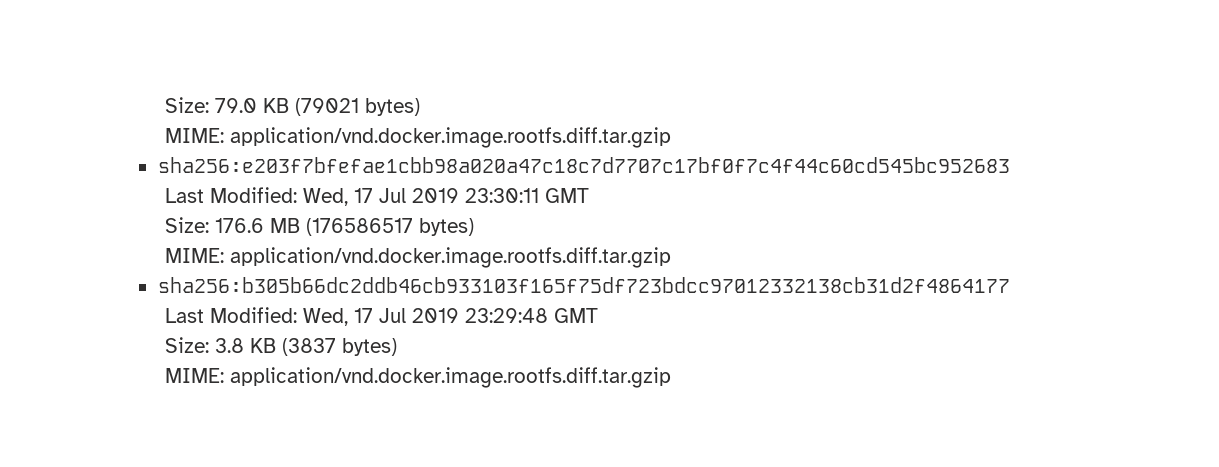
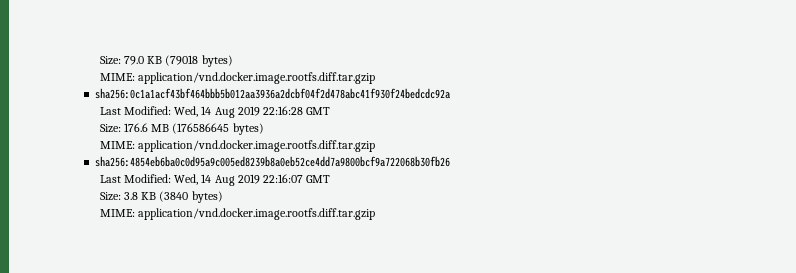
- Size: 79.0 KB (79021 bytes)
+ Size: 79.0 KB (79018 bytes)
  MIME: application/vnd.docker.image.rootfs.diff.tar.gzip
- sha256:e203f7bfefae1cbb98a020a47c18c7d7707c17bf0f7c4f44c60cd545bc952683
- Last Modified: Wed, 17 Jul 2019 23:30:11 GMT
+ sha256:0c1a1acf43bf464bbb5b012aa3936a2dcbf04f2d478abc41f930f24bedcdc92a
+ Last Modified: Wed, 14 Aug 2019 22:16:28 GMT
- Size: 176.6 MB (176586517 bytes)
+ Size: 176.6 MB (176586645 bytes)
  MIME: application/vnd.docker.image.rootfs.diff.tar.gzip
- sha256:b305b66dc2ddb46cb933103f165f75df723bdcc97012332138cb31d2f4864177
- Last Modified: Wed, 17 Jul 2019 23:29:48 GMT
+ sha256:4854eb6ba0c0d95a9c005ed8239b8a0eb52ce4dd7a9800bcf9a722068b30fb26
+ Last Modified: Wed, 14 Aug 2019 22:16:07 GMT
- Size: 3.8 KB (3837 bytes)
+ Size: 3.8 KB (3840 bytes)

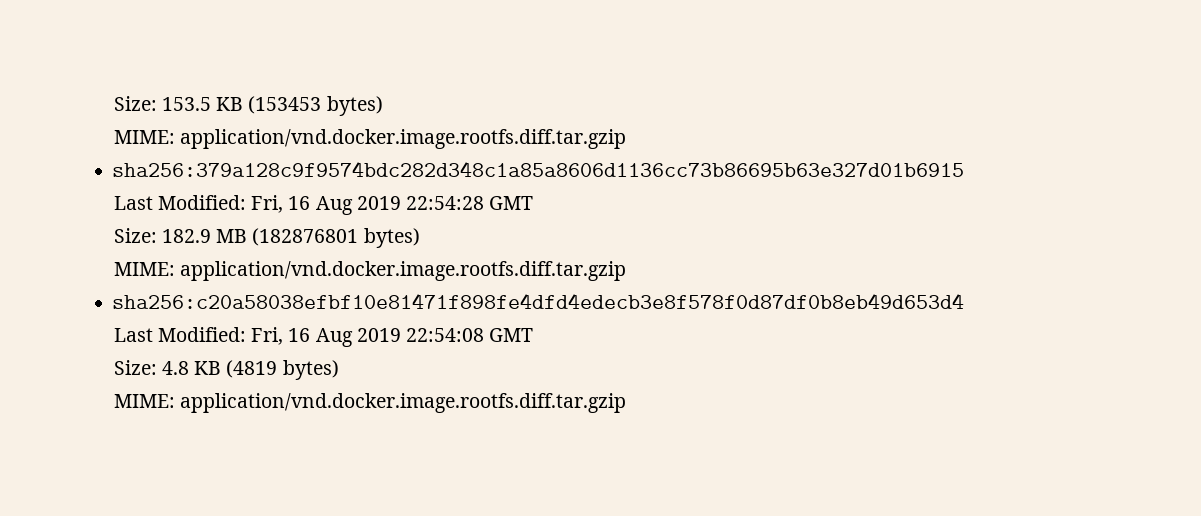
- Size: 79.0 KB (79018 bytes)
+ Size: 153.5 KB (153453 bytes)
  MIME: application/vnd.docker.image.rootfs.diff.tar.gzip
- sha256:0c1a1acf43bf464bbb5b012aa3936a2dcbf04f2d478abc41f930f24bedcdc92a
- Last Modified: Wed, 14 Aug 2019 22:16:28 GMT
- Size: 176.6 MB (176586645 bytes)
+ sha256:379a128c9f9574bdc282d348c1a85a8606d1136cc73b86695b63e327d01b6915
+ Last Modified: Fri, 16 Aug 2019 22:54:28 GMT
+ Size: 182.9 MB (182876801 bytes)
  MIME: application/vnd.docker.image.rootfs.diff.tar.gzip
- sha256:4854eb6ba0c0d95a9c005ed8239b8a0eb52ce4dd7a9800bcf9a722068b30fb26
- Last Modified: Wed, 14 Aug 2019 22:16:07 GMT
- Size: 3.8 KB (3840 bytes)
+ sha256:c20a58038efbf10e81471f898fe4dfd4edecb3e8f578f0d87df0b8eb49d653d4
+ Last Modified: Fri, 16 Aug 2019 22:54:08 GMT
+ Size: 4.8 KB (4819 bytes)

